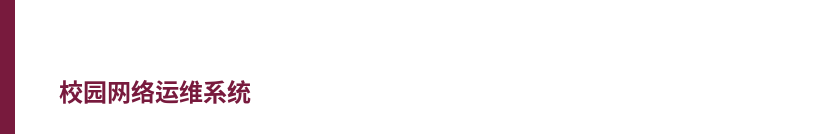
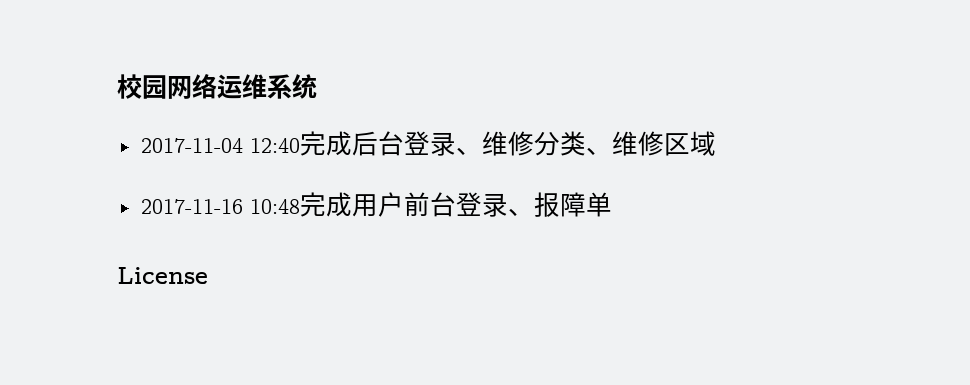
+ 2017-11-04 12:40完成后台登录、维修分类、维修区域
+ 2017-11-16 10:48完成用户前台登录、报障单
+ License

